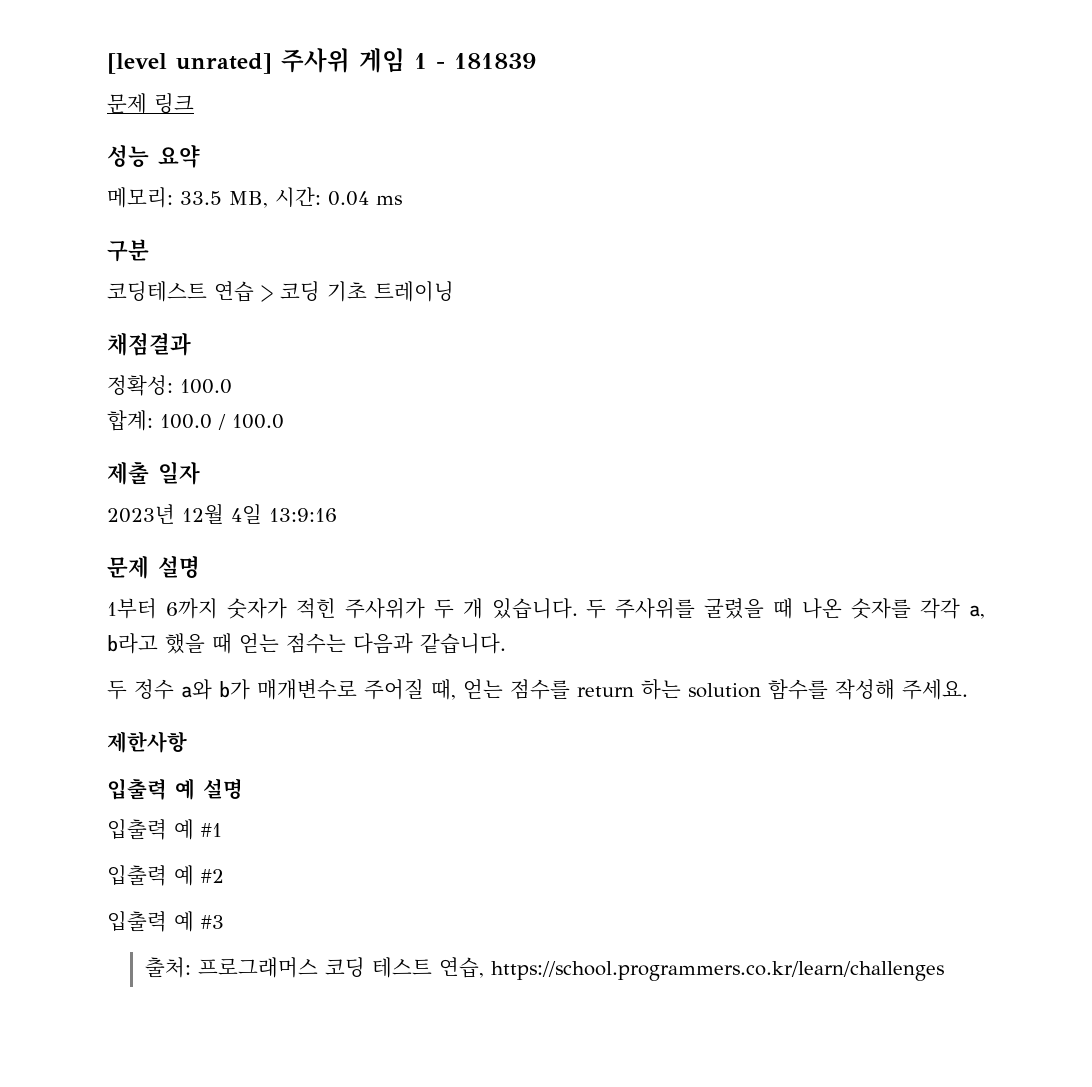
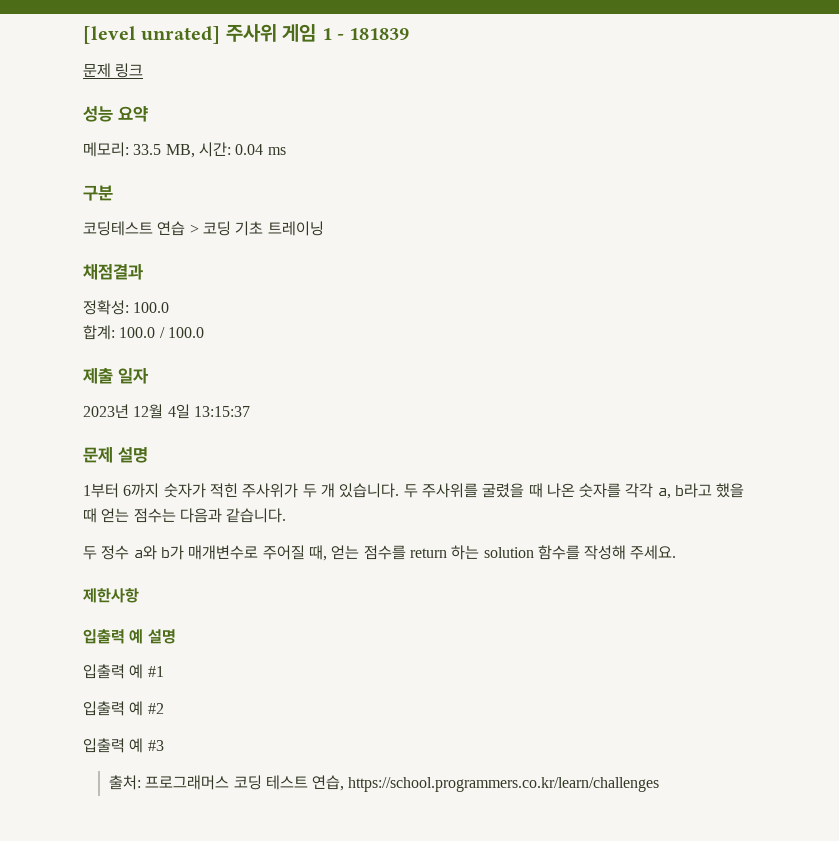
- 2023년 12월 4일 13:9:16
+ 2023년 12월 4일 13:15:37

